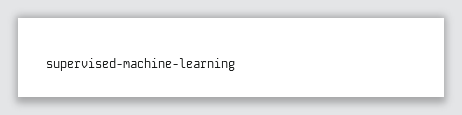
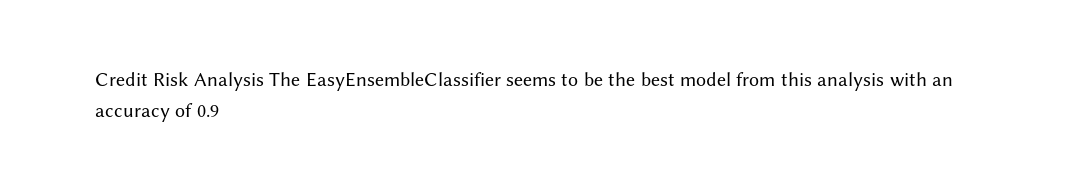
- supervised-machine-learning
+ Credit Risk Analysis The EasyEnsembleClassifier seems to be the best model from this analysis with an accuracy of 0.9

